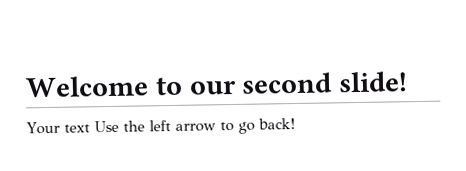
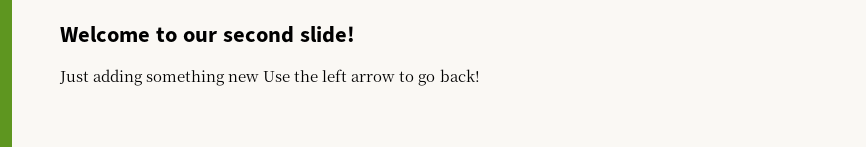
- Your text Use the left arrow to go back!
+ Just adding something new Use the left arrow to go back!

